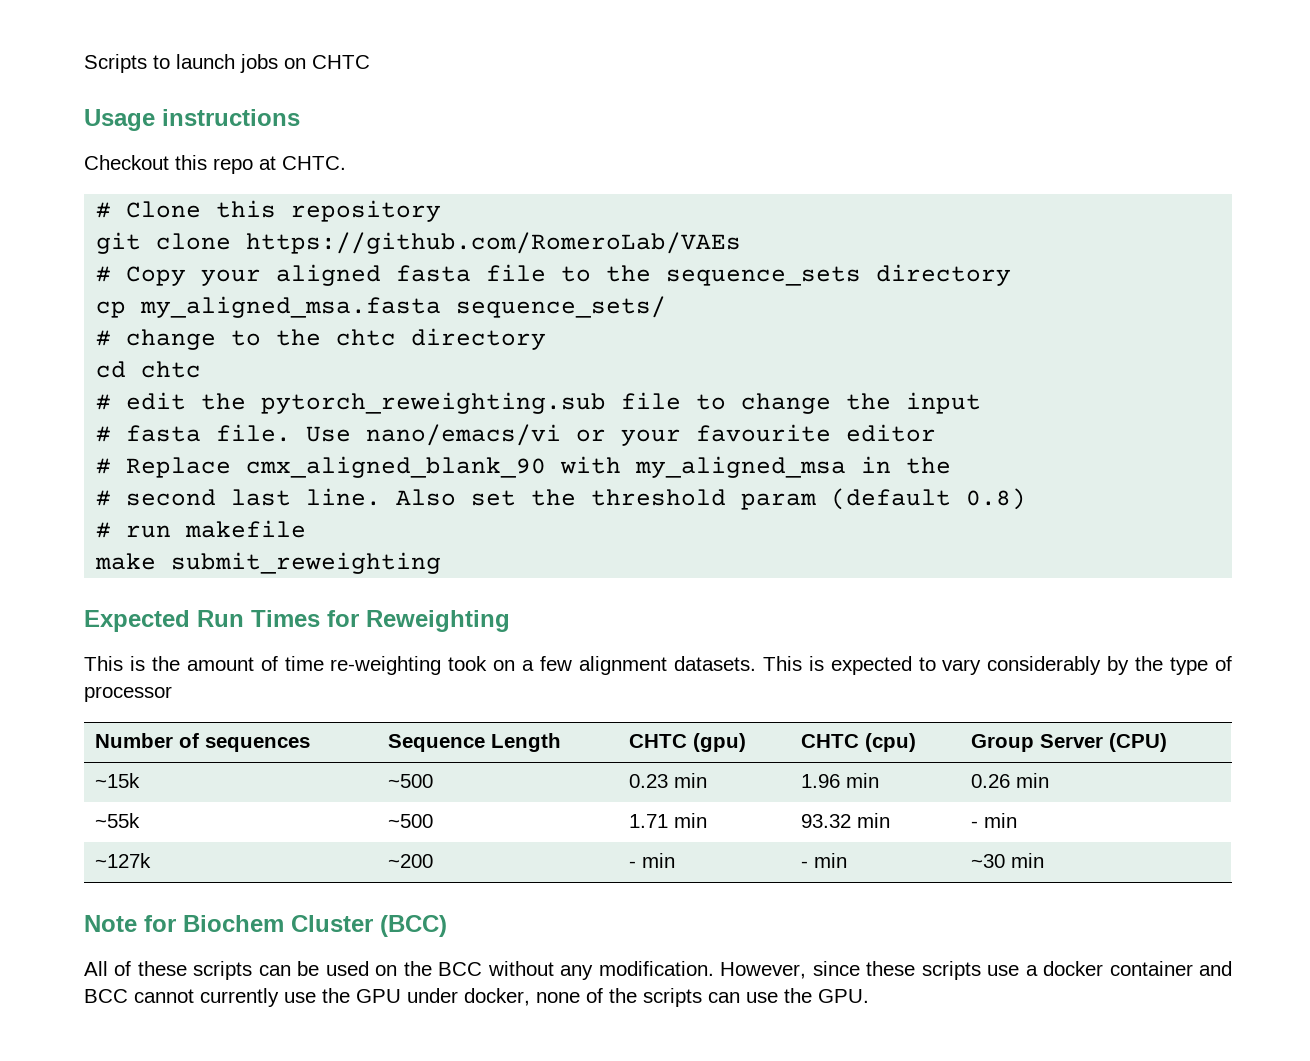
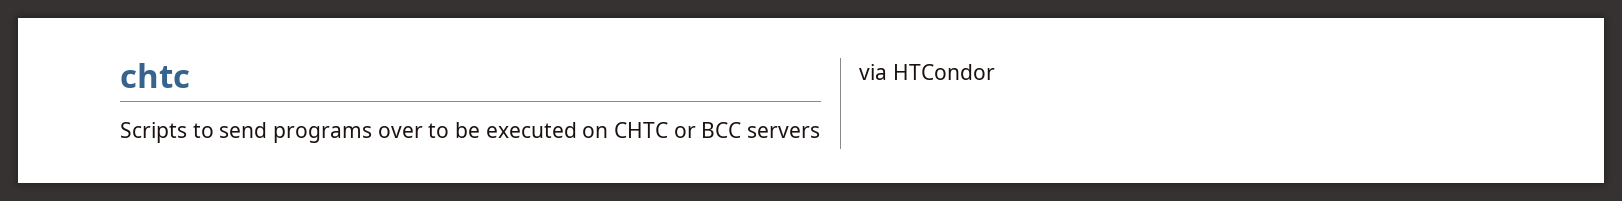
+ chtc
- Scripts to launch jobs on CHTC
- Usage instructions
- Checkout this repo at CHTC.
- # Clone this repository
- git clone https://github.com/RomeroLab/VAEs
- # Copy your aligned fasta file to the sequence_sets directory
- cp my_aligned_msa.fasta sequence_sets/
- # change to the chtc directory
- cd chtc
- # edit the pytorch_reweighting.sub file to change the input
- # fasta file. Use nano/emacs/vi or your favourite editor
- # Replace cmx_aligned_blank_90 with my_aligned_msa in the
- # second last line. Also set the threshold param (default 0.8)
- # run makefile
- make submit_reweighting
- Expected Run Times for Reweighting
- This is the amount of time re-weighting took on a few alignment datasets. This is expected to vary considerably by the type of processor
- Number of sequences | Sequence Length | CHTC (gpu) | CHTC (cpu) | Group Server (CPU)
- ~15k | ~500 | 0.23 min | 1.96 min | 0.26 min
- ~55k | ~500 | 1.71 min | 93.32 min | - min
- ~127k | ~200 | - min | - min | ~30 min
- Note for Biochem Cluster (BCC)
- All of these scripts can be used on the BCC without any modification. However, since these scripts use a docker container and BCC cannot currently use the GPU under docker, none of the scripts can use the GPU.
+ Scripts to send programs over to be executed on CHTC or BCC servers via HTCondor

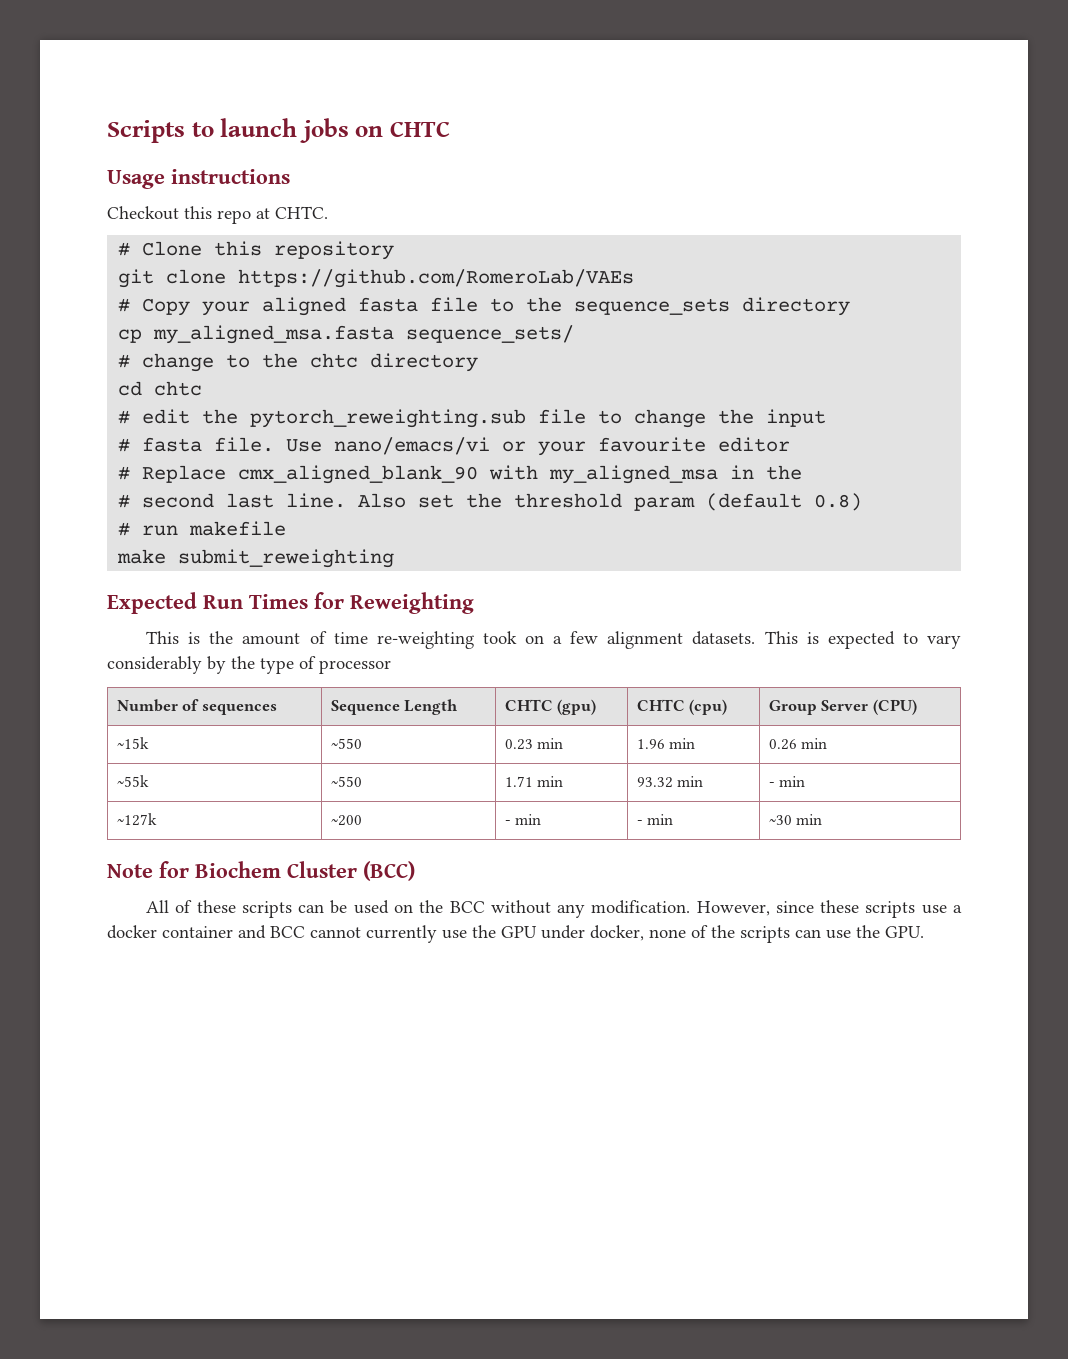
- chtc
- Scripts to send programs over to be executed on CHTC or BCC servers via HTCondor
+ Scripts to launch jobs on CHTC
+ Usage instructions
+ Checkout this repo at CHTC.
+ # Clone this repository
+ git clone https://github.com/RomeroLab/VAEs
+ # Copy your aligned fasta file to the sequence_sets directory
+ cp my_aligned_msa.fasta sequence_sets/
+ # change to the chtc directory
+ cd chtc
+ # edit the pytorch_reweighting.sub file to change the input
+ # fasta file. Use nano/emacs/vi or your favourite editor
+ # Replace cmx_aligned_blank_90 with my_aligned_msa in the
+ # second last line. Also set the threshold param (default 0.8)
+ # run makefile
+ make submit_reweighting
+ Expected Run Times for Reweighting
+ This is the amount of time re-weighting took on a few alignment datasets. This is expected to vary considerably by the type of processor
+ Number of sequences | Sequence Length | CHTC (gpu) | CHTC (cpu) | Group Server (CPU)
+ ~15k | ~550 | 0.23 min | 1.96 min | 0.26 min
+ ~55k | ~550 | 1.71 min | 93.32 min | - min
+ ~127k | ~200 | - min | - min | ~30 min
+ Note for Biochem Cluster (BCC)
+ All of these scripts can be used on the BCC without any modification. However, since these scripts use a docker container and BCC cannot currently use the GPU under docker, none of the scripts can use the GPU.

